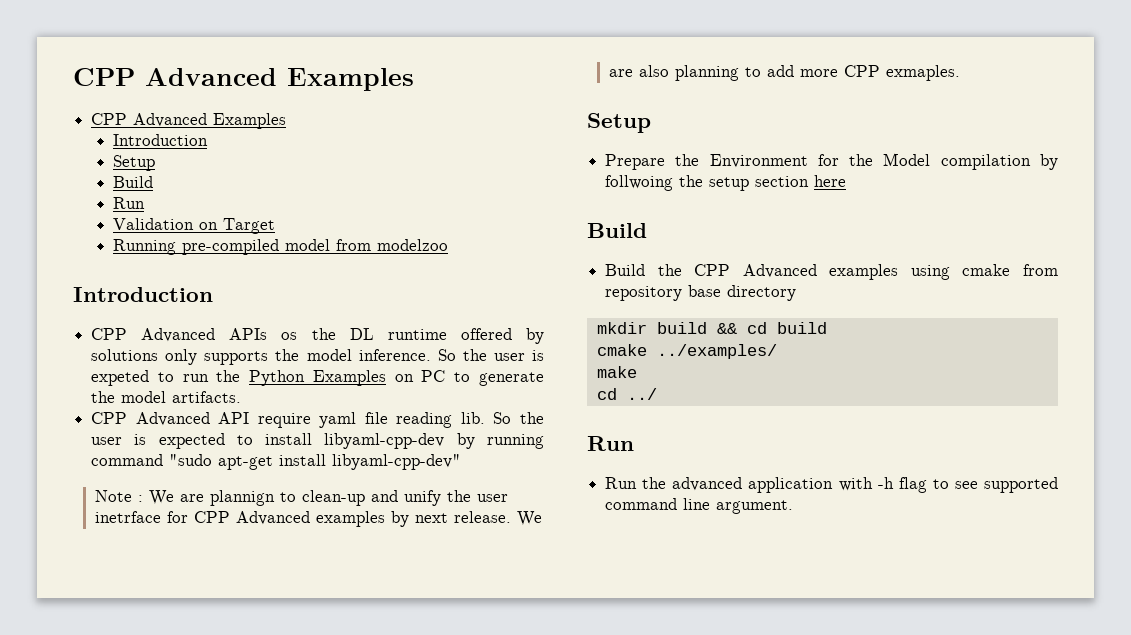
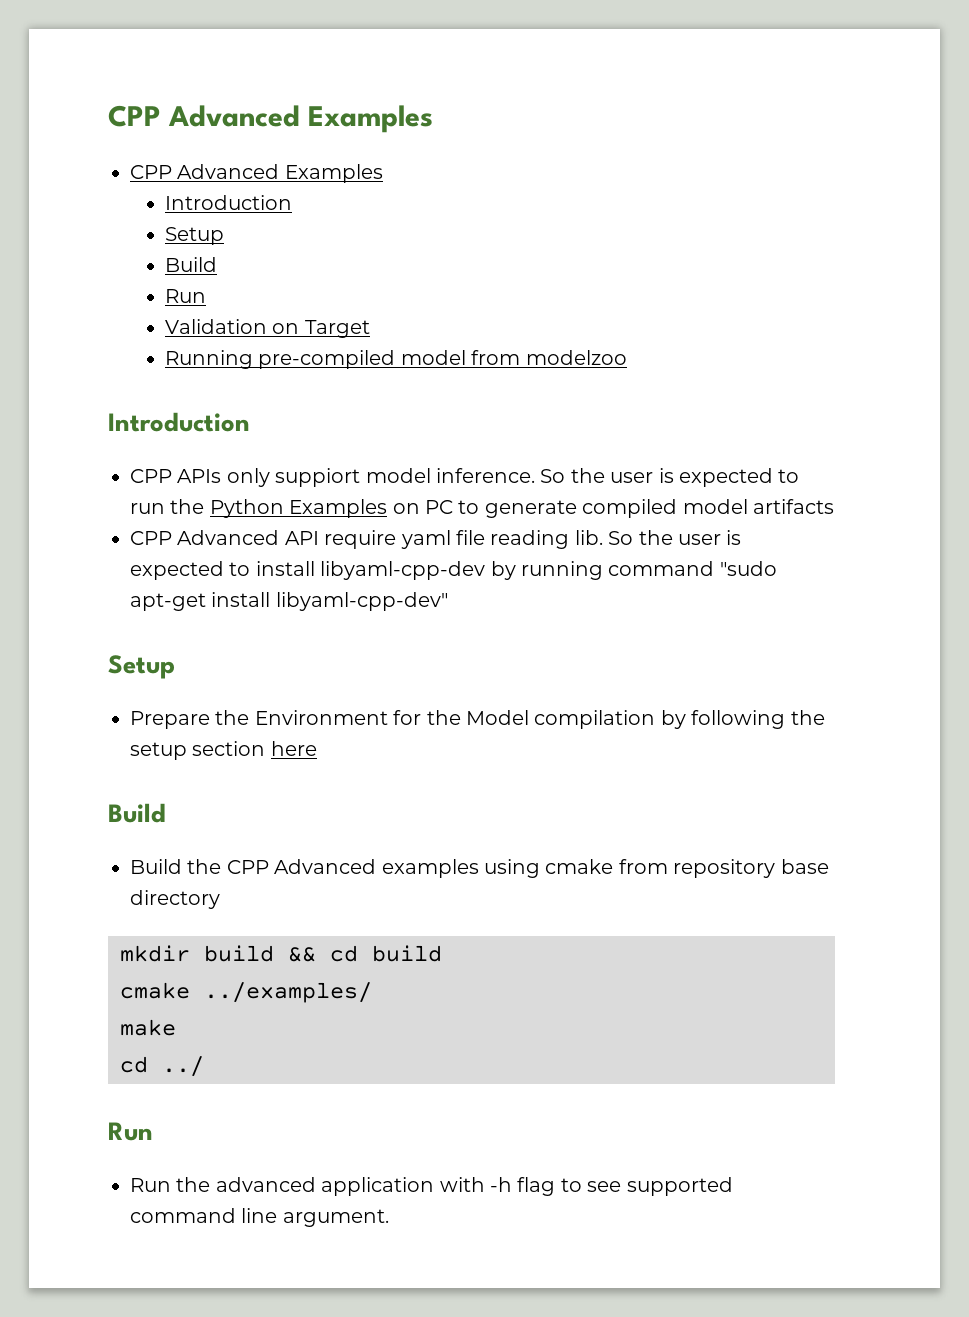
- CPP Advanced APIs os the DL runtime offered by solutions only supports the model inference.
+ CPP APIs only suppiort model inference.
- So the user is expeted to run the Python Examples on PC to generate the model artifacts.
+ So the user is expected to run the Python Examples on PC to generate compiled model artifacts
- Note : We are plannign to clean-up and unify the user inetrface for CPP Advanced examples by next release. We are also planning to add more CPP exmaples.
- Prepare the Environment for the Model compilation by follwoing the setup section here
+ Prepare the Environment for the Model compilation by following the setup section here

